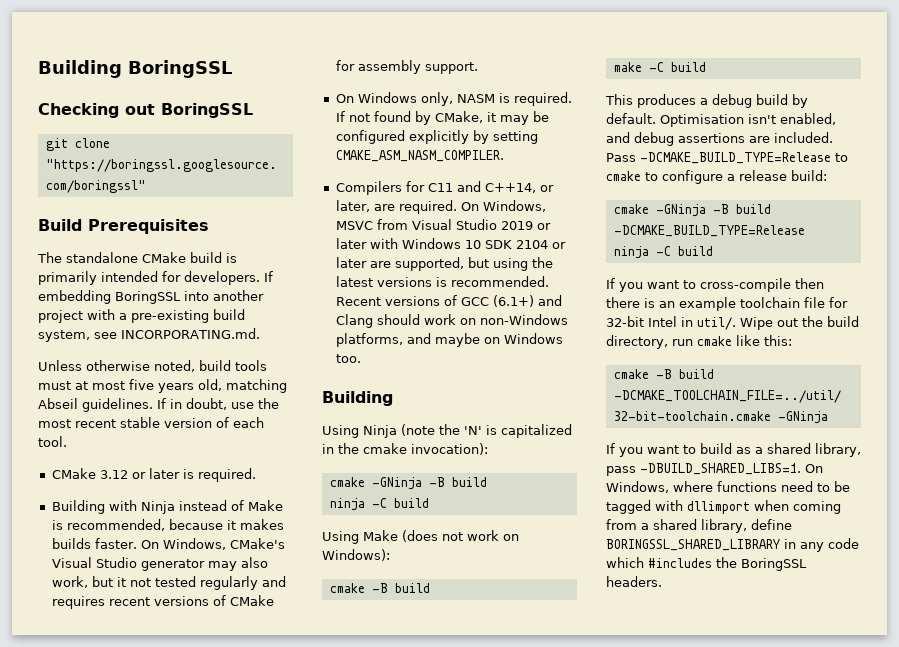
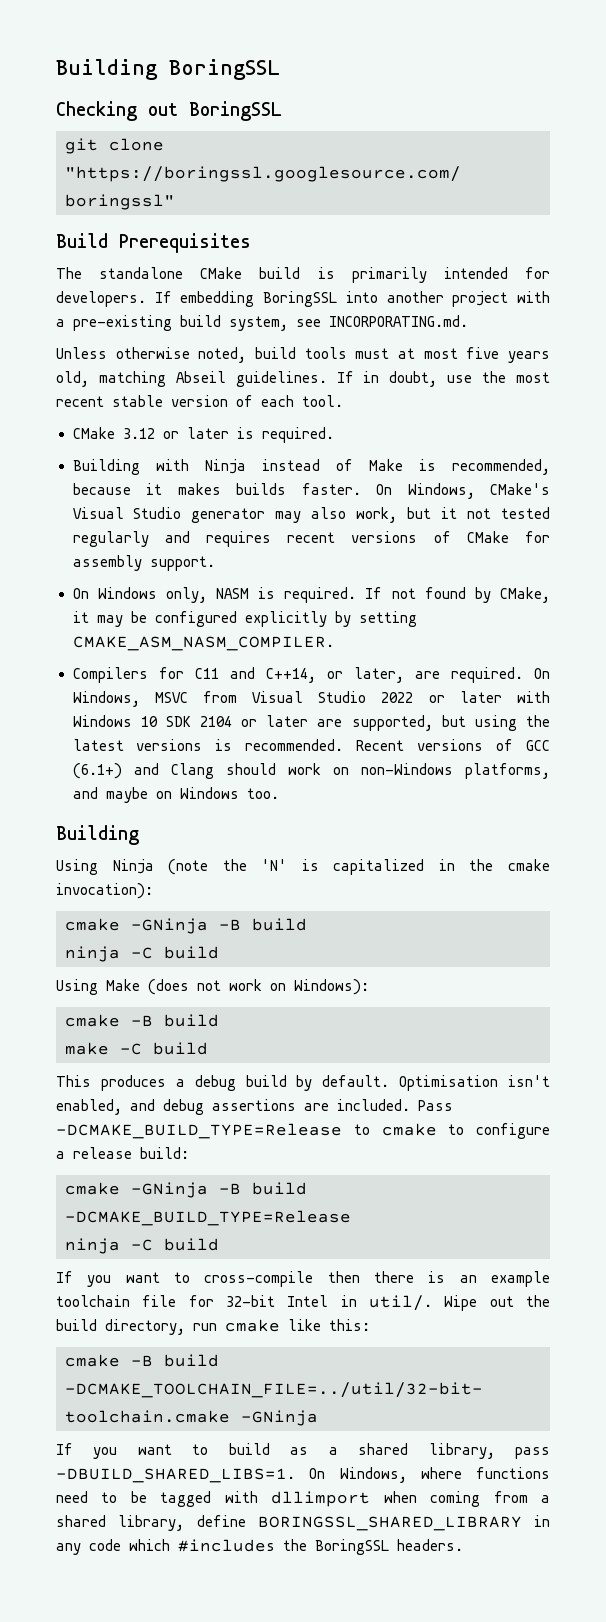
- On Windows, MSVC from Visual Studio 2019 or later with Windows 10 SDK 2104 or later are supported, but using the latest versions is recommended.
+ On Windows, MSVC from Visual Studio 2022 or later with Windows 10 SDK 2104 or later are supported, but using the latest versions is recommended.

